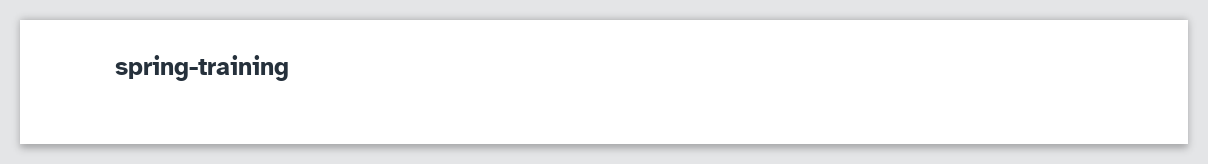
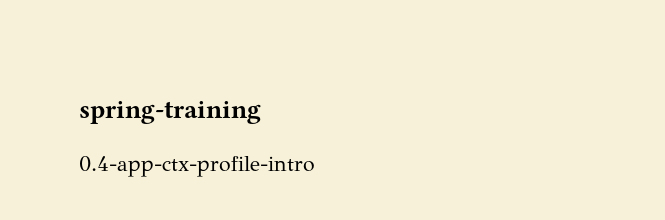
+ 0.4-app-ctx-profile-intro

